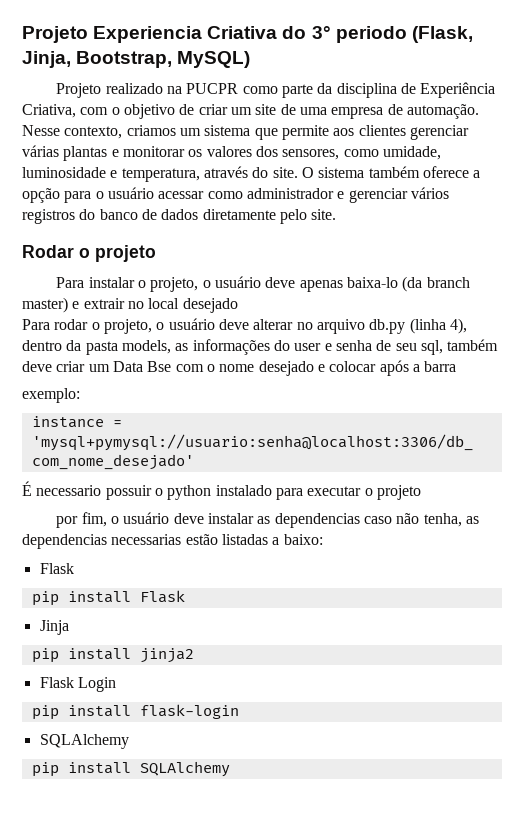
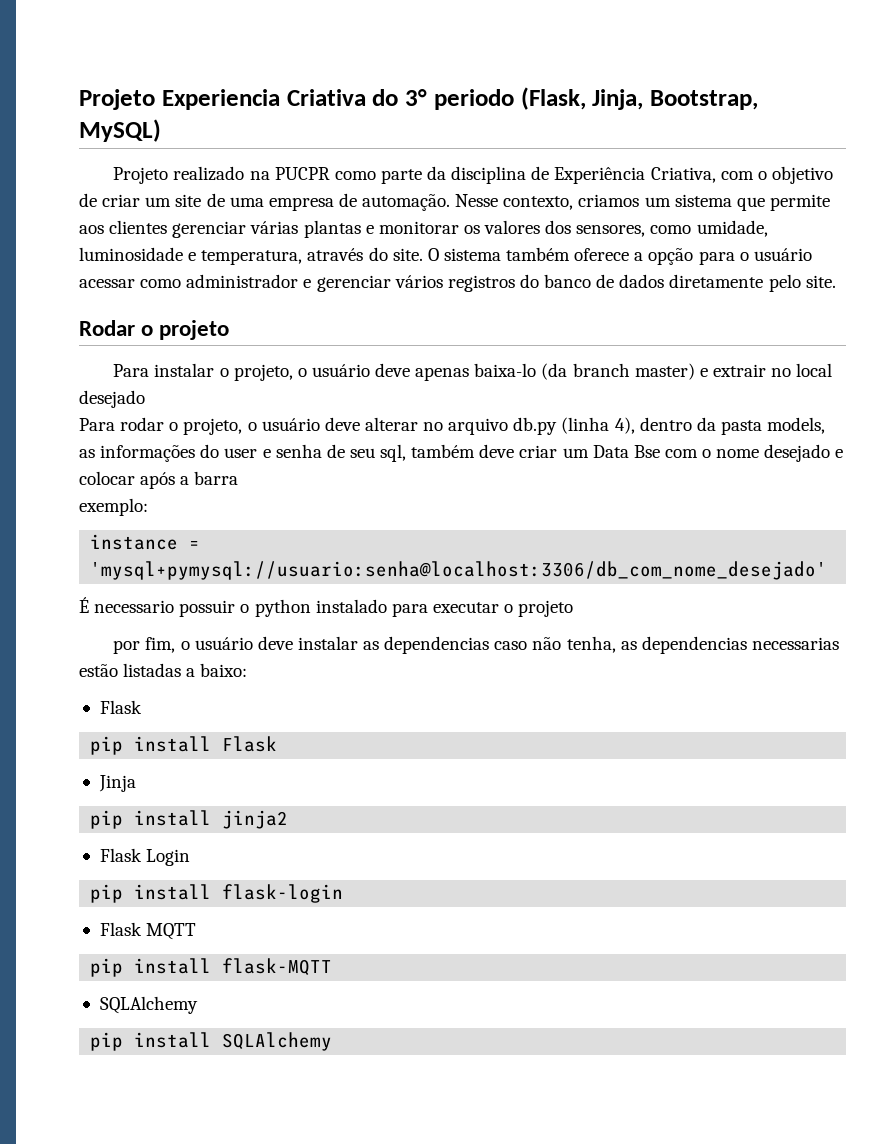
+ Flask MQTT
+ pip install flask-MQTT

